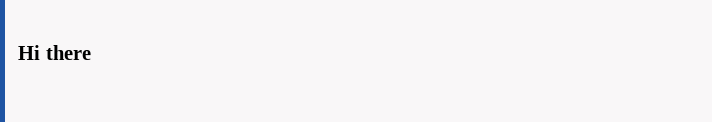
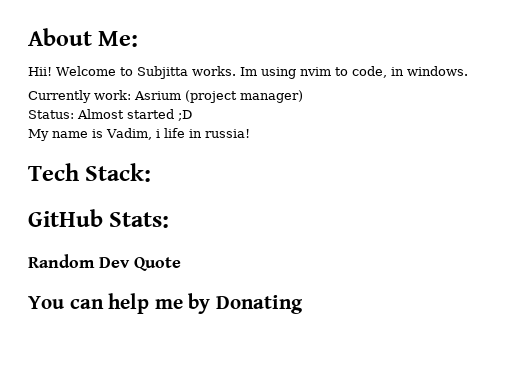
- Hi there
+ About Me:
+ Hii! Welcome to Subjitta works. Im using nvim to code, in windows.
+ Currently work: Asrium (project manager)
+ Status: Almost started ;D
+ My name is Vadim, i life in russia!
+ Tech Stack:
+ GitHub Stats:
+ Random Dev Quote
+ You can help me by Donating

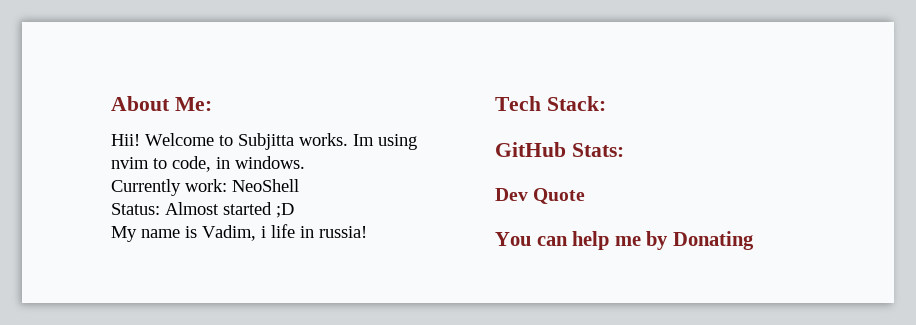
- Currently work: Asrium (project manager)
+ Currently work: NeoShell
- Random Dev Quote
+ Dev Quote

